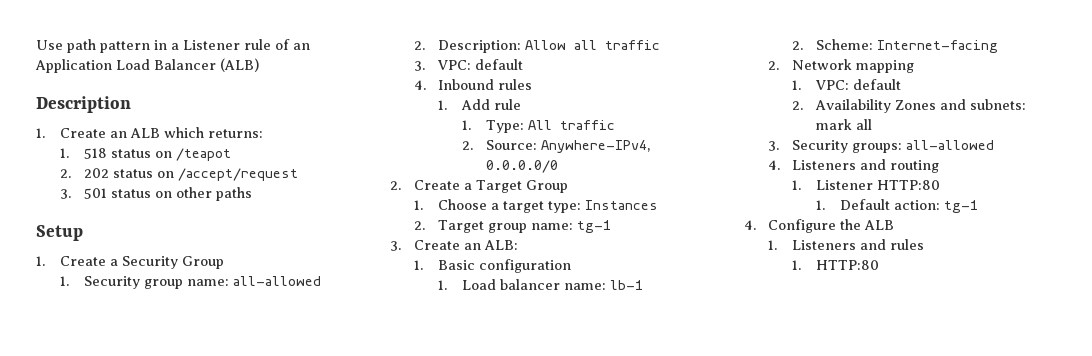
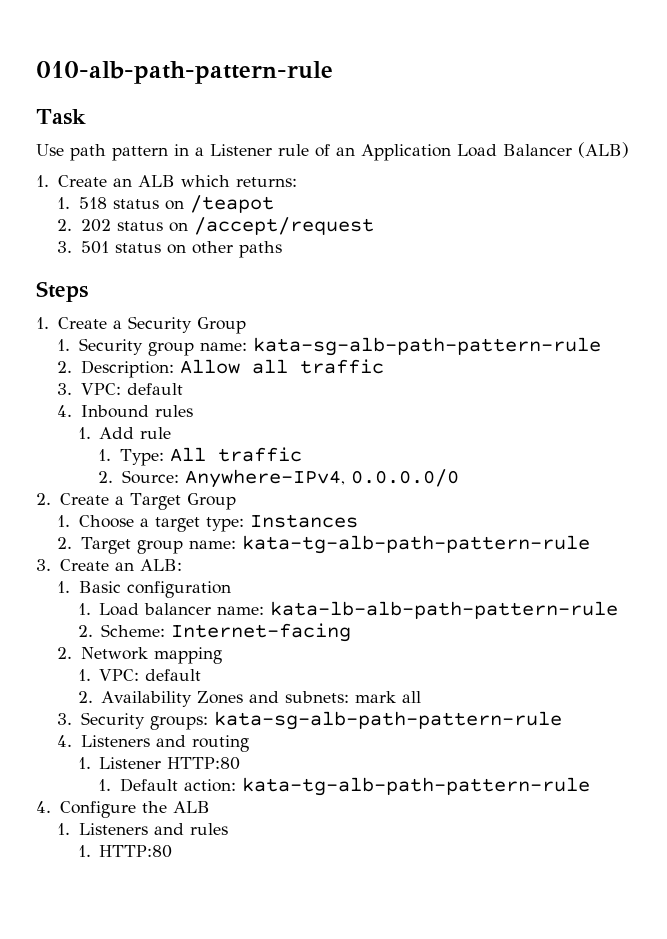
+ 010-alb-path-pattern-rule
+ Task
- Description
- Setup
+ Steps
- 1. Security group name: all-allowed
+ 1. Security group name: kata-sg-alb-path-pattern-rule
- 2. Target group name: tg-1
+ 2. Target group name: kata-tg-alb-path-pattern-rule
- 1. Load balancer name: lb-1
+ 1. Load balancer name: kata-lb-alb-path-pattern-rule
- 3. Security groups: all-allowed
+ 3. Security groups: kata-sg-alb-path-pattern-rule
- 1. Default action: tg-1
+ 1. Default action: kata-tg-alb-path-pattern-rule

